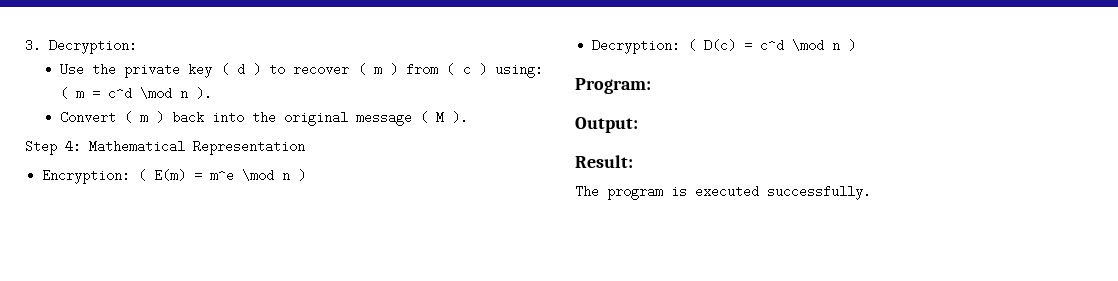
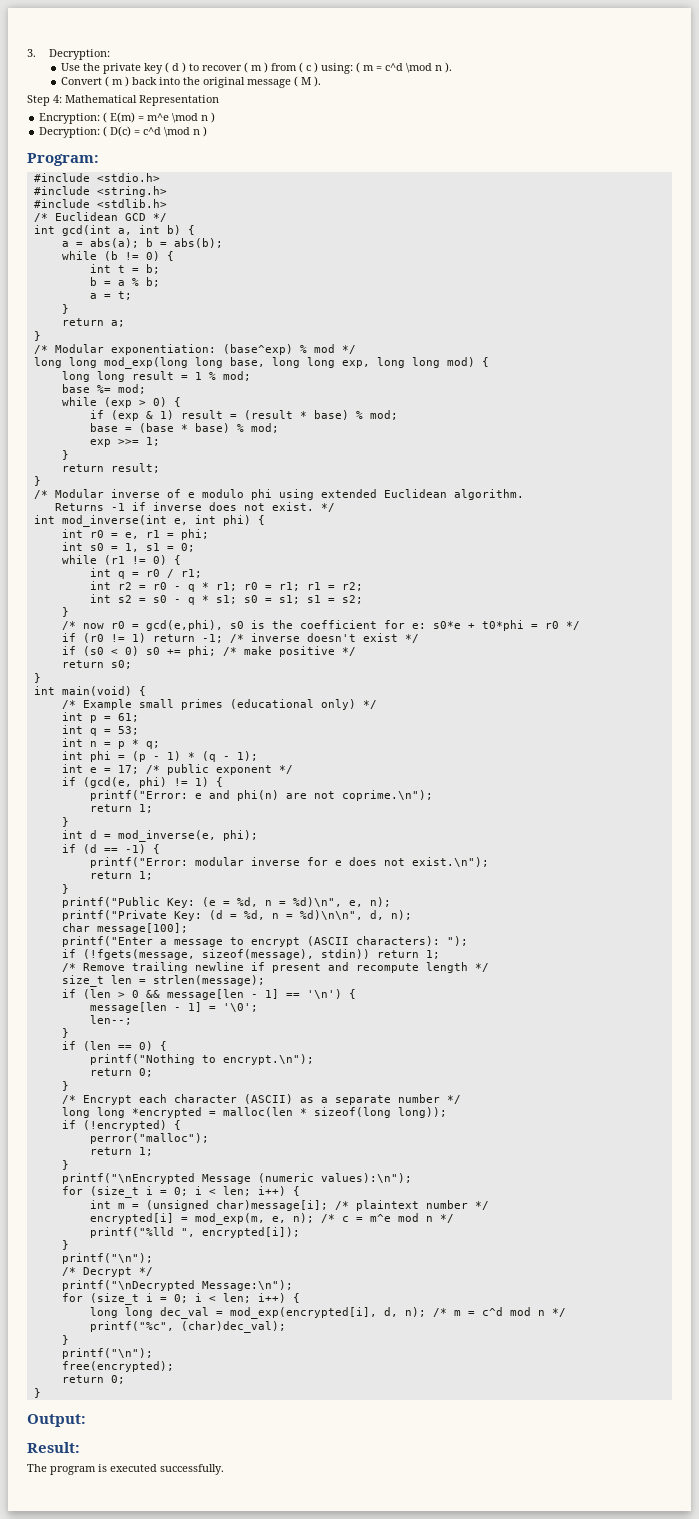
+ #include <stdio.h>
+ #include <string.h>
+ #include <stdlib.h>
+ /* Euclidean GCD */
+ int gcd(int a, int b) {
+ a = abs(a); b = abs(b);
+ while (b != 0) {
+ int t = b;
+ b = a % b;
+ a = t;
+ }
+ return a;
+ }
+ /* Modular exponentiation: (base^exp) % mod */
+ long long mod_exp(long long base, long long exp, long long mod) {
+ long long result = 1 % mod;
+ base %= mod;
+ while (exp > 0) {
+ if (exp & 1) result = (result * base) % mod;
+ base = (base * base) % mod;
+ exp >>= 1;
+ }
+ return result;
+ }
+ /* Modular inverse of e modulo phi using extended Euclidean algorithm.
+ Returns -1 if inverse does not exist. */
+ int mod_inverse(int e, int phi) {
+ int r0 = e, r1 = phi;
+ int s0 = 1, s1 = 0;
+ while (r1 != 0) {
+ int q = r0 / r1;
+ int r2 = r0 - q * r1; r0 = r1; r1 = r2;
+ int s2 = s0 - q * s1; s0 = s1; s1 = s2;
+ }
+ /* now r0 = gcd(e,phi), s0 is the coefficient for e: s0*e + t0*phi = r0 */
+ if (r0 != 1) return -1; /* inverse doesn't exist */
+ if (s0 < 0) s0 += phi; /* make positive */
+ return s0;
+ }
+ int main(void) {
+ /* Example small primes (educational only) */
+ int p = 61;
+ int q = 53;
+ int n = p * q;
+ int phi = (p - 1) * (q - 1);
+ int e = 17; /* public exponent */
+ if (gcd(e, phi) != 1) {
+ printf("Error: e and phi(n) are not coprime.\n");
+ return 1;
+ }
+ int d = mod_inverse(e, phi);
+ if (d == -1) {
+ printf("Error: modular inverse for e does not exist.\n");
+ return 1;
+ }
+ printf("Public Key: (e = %d, n = %d)\n", e, n);
+ printf("Private Key: (d = %d, n = %d)\n\n", d, n);
+ char message[100];
+ printf("Enter a message to encrypt (ASCII characters): ");
+ if (!fgets(message, sizeof(message), stdin)) return 1;
+ /* Remove trailing newline if present and recompute length */
+ size_t len = strlen(message);
+ if (len > 0 && message[len - 1] == '\n') {
+ message[len - 1] = '\0';
+ len--;
+ }
+ if (len == 0) {
+ printf("Nothing to encrypt.\n");
+ return 0;
+ }
+ /* Encrypt each character (ASCII) as a separate number */
+ long long *encrypted = malloc(len * sizeof(long long));
+ if (!encrypted) {
+ perror("malloc");
+ return 1;
+ }
+ printf("\nEncrypted Message (numeric values):\n");
+ for (size_t i = 0; i < len; i++) {
+ int m = (unsigned char)message[i]; /* plaintext number */
+ encrypted[i] = mod_exp(m, e, n); /* c = m^e mod n */
+ printf("%lld ", encrypted[i]);
+ }
+ printf("\n");
+ /* Decrypt */
+ printf("\nDecrypted Message:\n");
+ for (size_t i = 0; i < len; i++) {
+ long long dec_val = mod_exp(encrypted[i], d, n); /* m = c^d mod n */
+ printf("%c", (char)dec_val);
+ }
+ printf("\n");
+ free(encrypted);
+ return 0;
+ }

